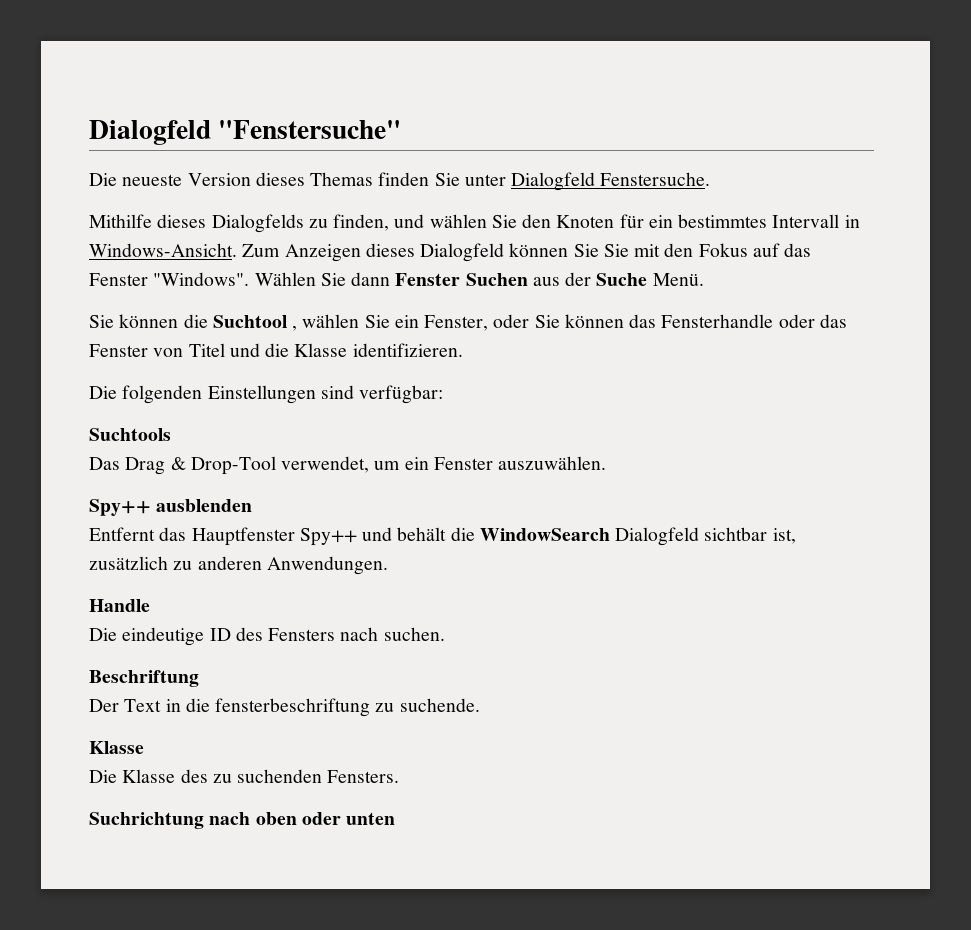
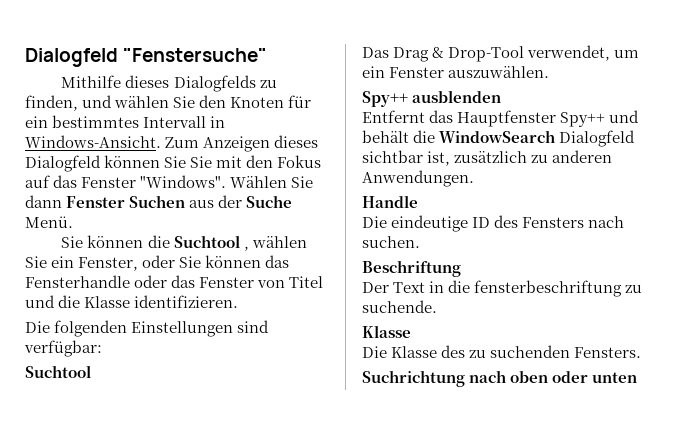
- Die neueste Version dieses Themas finden Sie unter Dialogfeld Fenstersuche.
  Die folgenden Einstellungen sind verfügbar:
- Suchtools
+ Suchtool

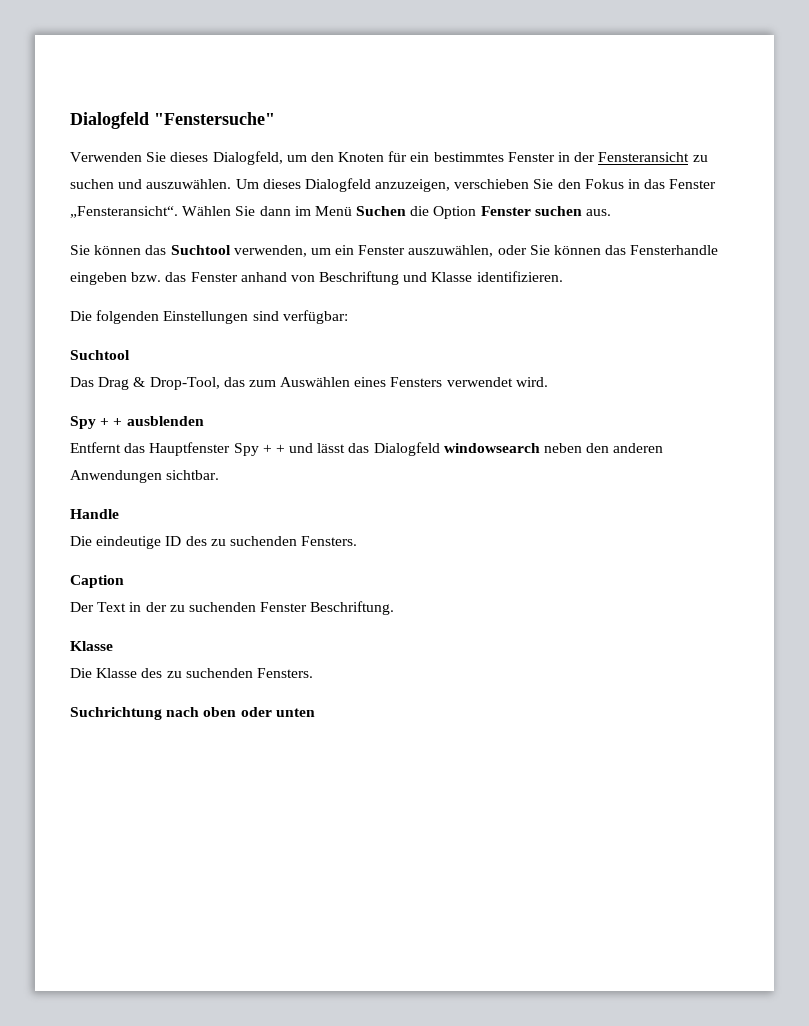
- Mithilfe dieses Dialogfelds zu finden, und wählen Sie den Knoten für ein bestimmtes Intervall in Windows-Ansicht. Zum Anzeigen dieses Dialogfeld können Sie Sie mit den Fokus auf das Fenster "Windows".
+ Verwenden Sie dieses Dialogfeld, um den Knoten für ein bestimmtes Fenster in der Fensteransicht zu suchen und auszuwählen. Um dieses Dialogfeld anzuzeigen, verschieben Sie den Fokus in das Fenster „Fensteransicht“.
- Wählen Sie dann Fenster Suchen aus der Suche Menü.
- Sie können die Suchtool , wählen Sie ein Fenster, oder Sie können das Fensterhandle oder das Fenster von Titel und die Klasse identifizieren.
+ Wählen Sie dann im Menü Suchen die Option Fenster suchen aus.
+ Sie können das Suchtool verwenden, um ein Fenster auszuwählen, oder Sie können das Fensterhandle eingeben bzw. das Fenster anhand von Beschriftung und Klasse identifizieren.
- Das Drag & Drop-Tool verwendet, um ein Fenster auszuwählen.
- Spy++ ausblenden
- Entfernt das Hauptfenster Spy++ und behält die WindowSearch Dialogfeld sichtbar ist, zusätzlich zu anderen Anwendungen.
+ Das Drag & Drop-Tool, das zum Auswählen eines Fensters verwendet wird.
+ Spy + + ausblenden
+ Entfernt das Hauptfenster Spy + + und lässt das Dialogfeld windowsearch neben den anderen Anwendungen sichtbar.
- Die eindeutige ID des Fensters nach suchen.
- Beschriftung
+ Die eindeutige ID des zu suchenden Fensters.
+ Caption
- Der Text in die fensterbeschriftung zu suchende.
+ Der Text in der zu suchenden Fenster Beschriftung.

